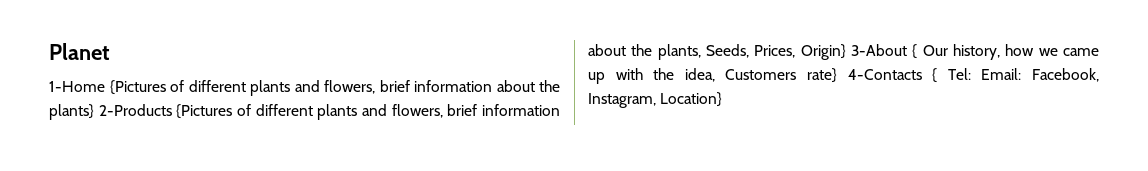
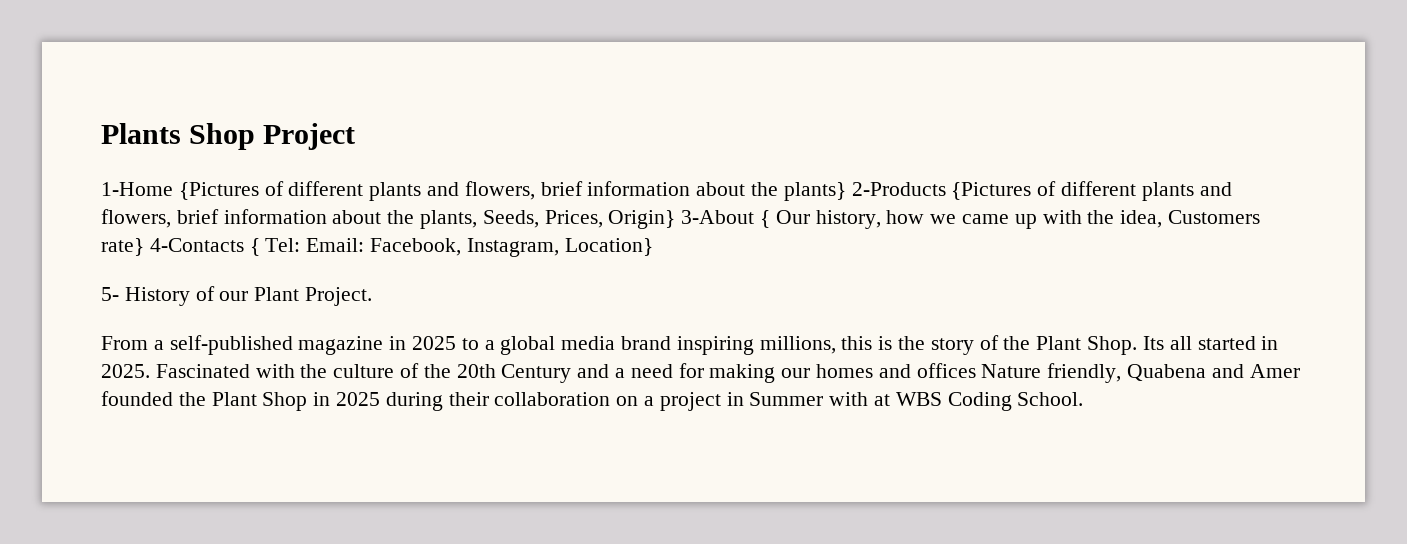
- Planet
+ Plants Shop Project
+ 5- History of our Plant Project.
+ From a self-published magazine in 2025 to a global media brand inspiring millions, this is the story of the Plant Shop. Its all started in 2025. Fascinated with the culture of the 20th Century and a need for making our homes and offices Nature friendly, Quabena and Amer founded the Plant Shop in 2025 during their collaboration on a project in Summer with at WBS Coding School.

